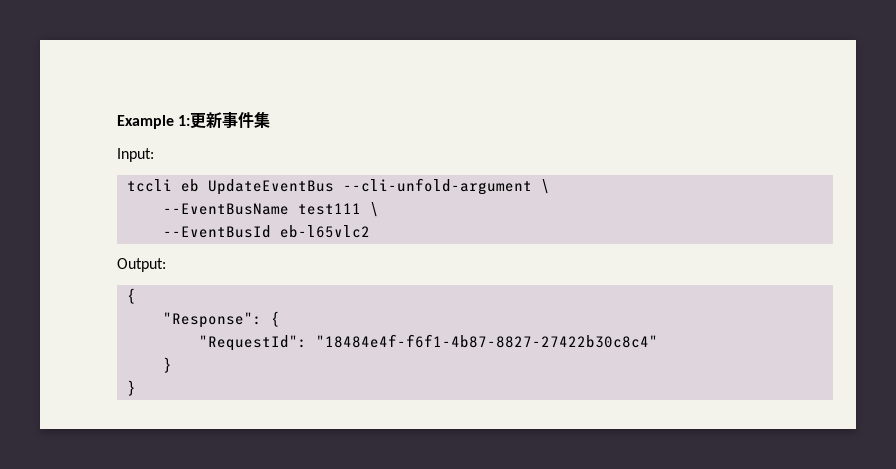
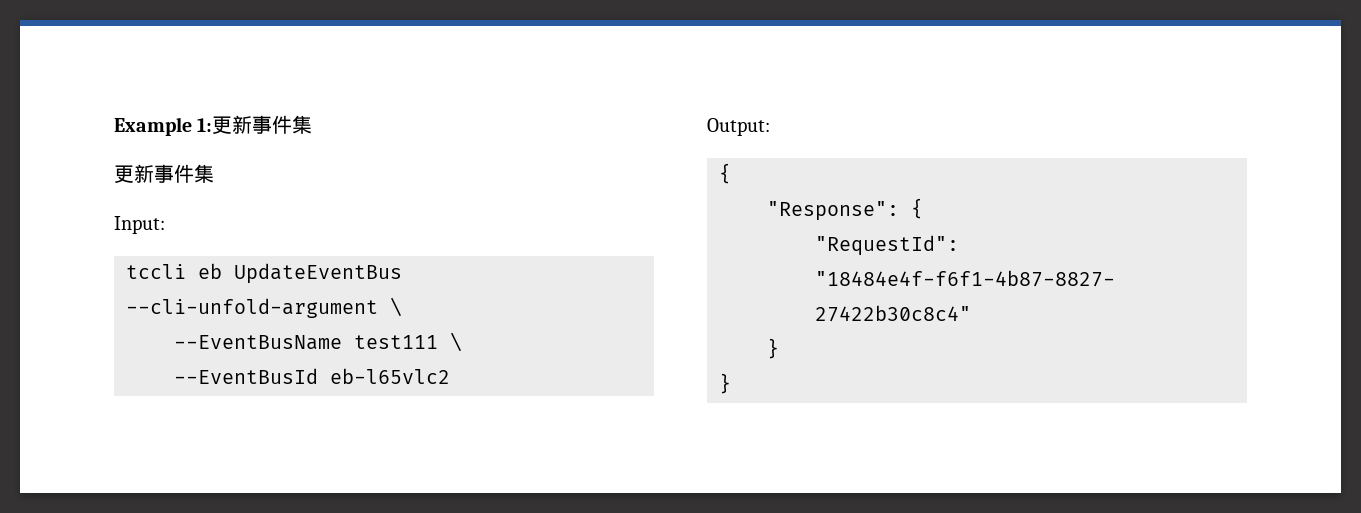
  Example 1:更新事件集
+ 更新事件集

